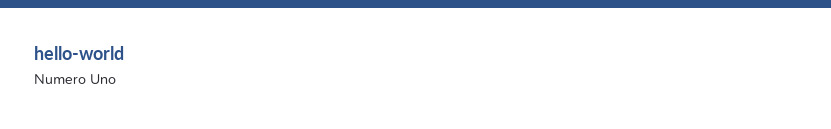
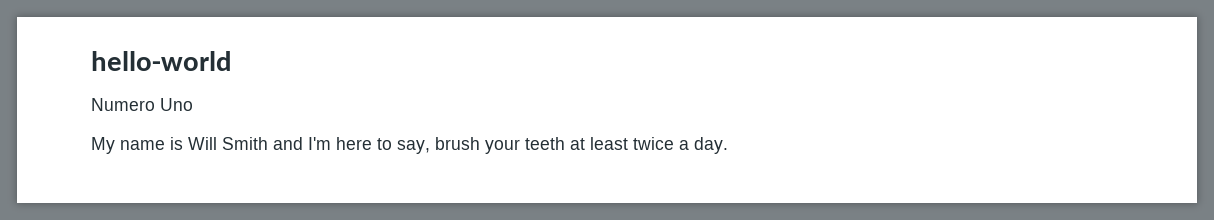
+ My name is Will Smith and I'm here to say, brush your teeth at least twice a day.

